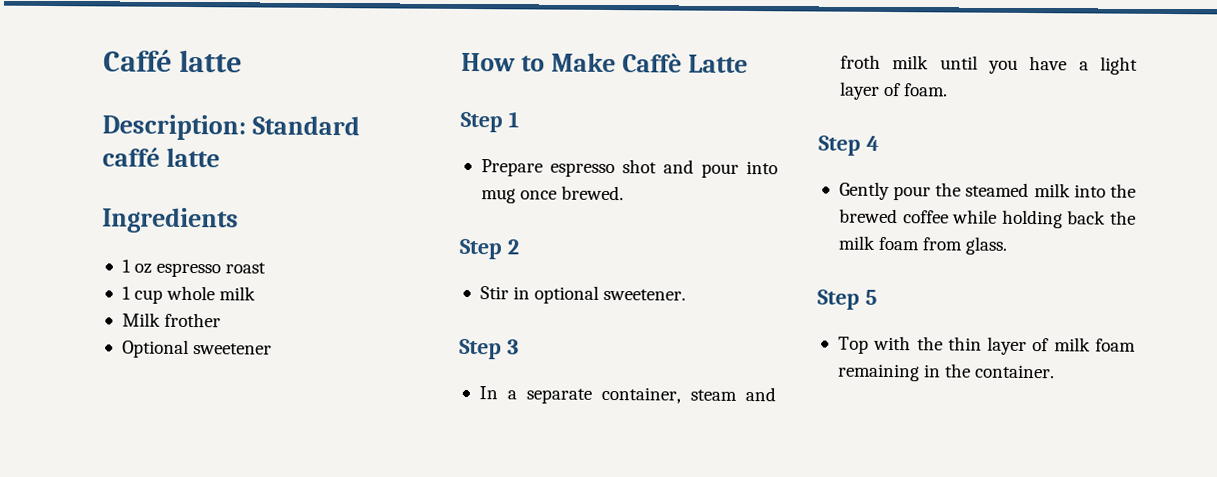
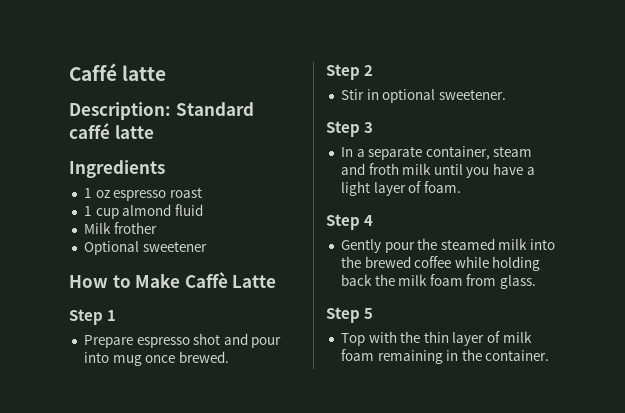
- 1 cup whole milk
+ 1 cup almond fluid

